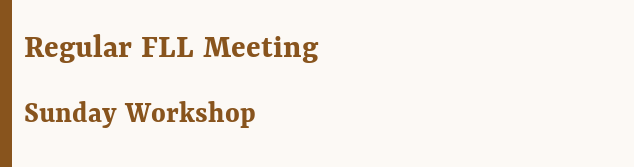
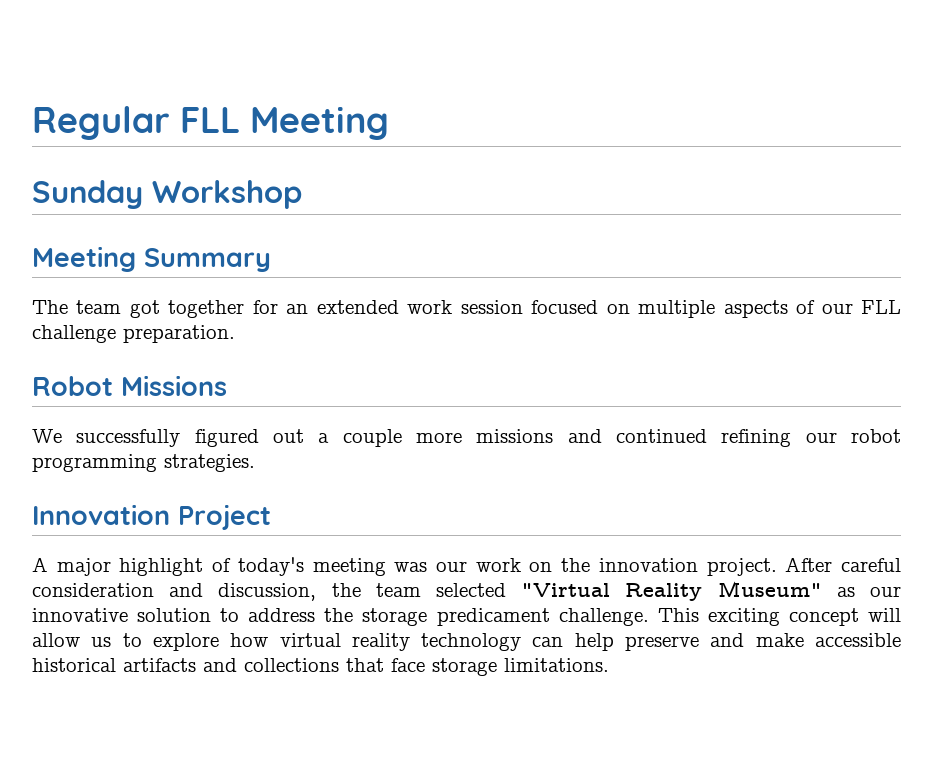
+ Meeting Summary
+ The team got together for an extended work session focused on multiple aspects of our FLL challenge preparation.
+ Robot Missions
+ We successfully figured out a couple more missions and continued refining our robot programming strategies.
+ Innovation Project
+ A major highlight of today's meeting was our work on the innovation project. After careful consideration and discussion, the team selected "Virtual Reality Museum" as our innovative solution to address the storage predicament challenge. This exciting concept will allow us to explore how virtual reality technology can help preserve and make accessible historical artifacts and collections that face storage limitations.

